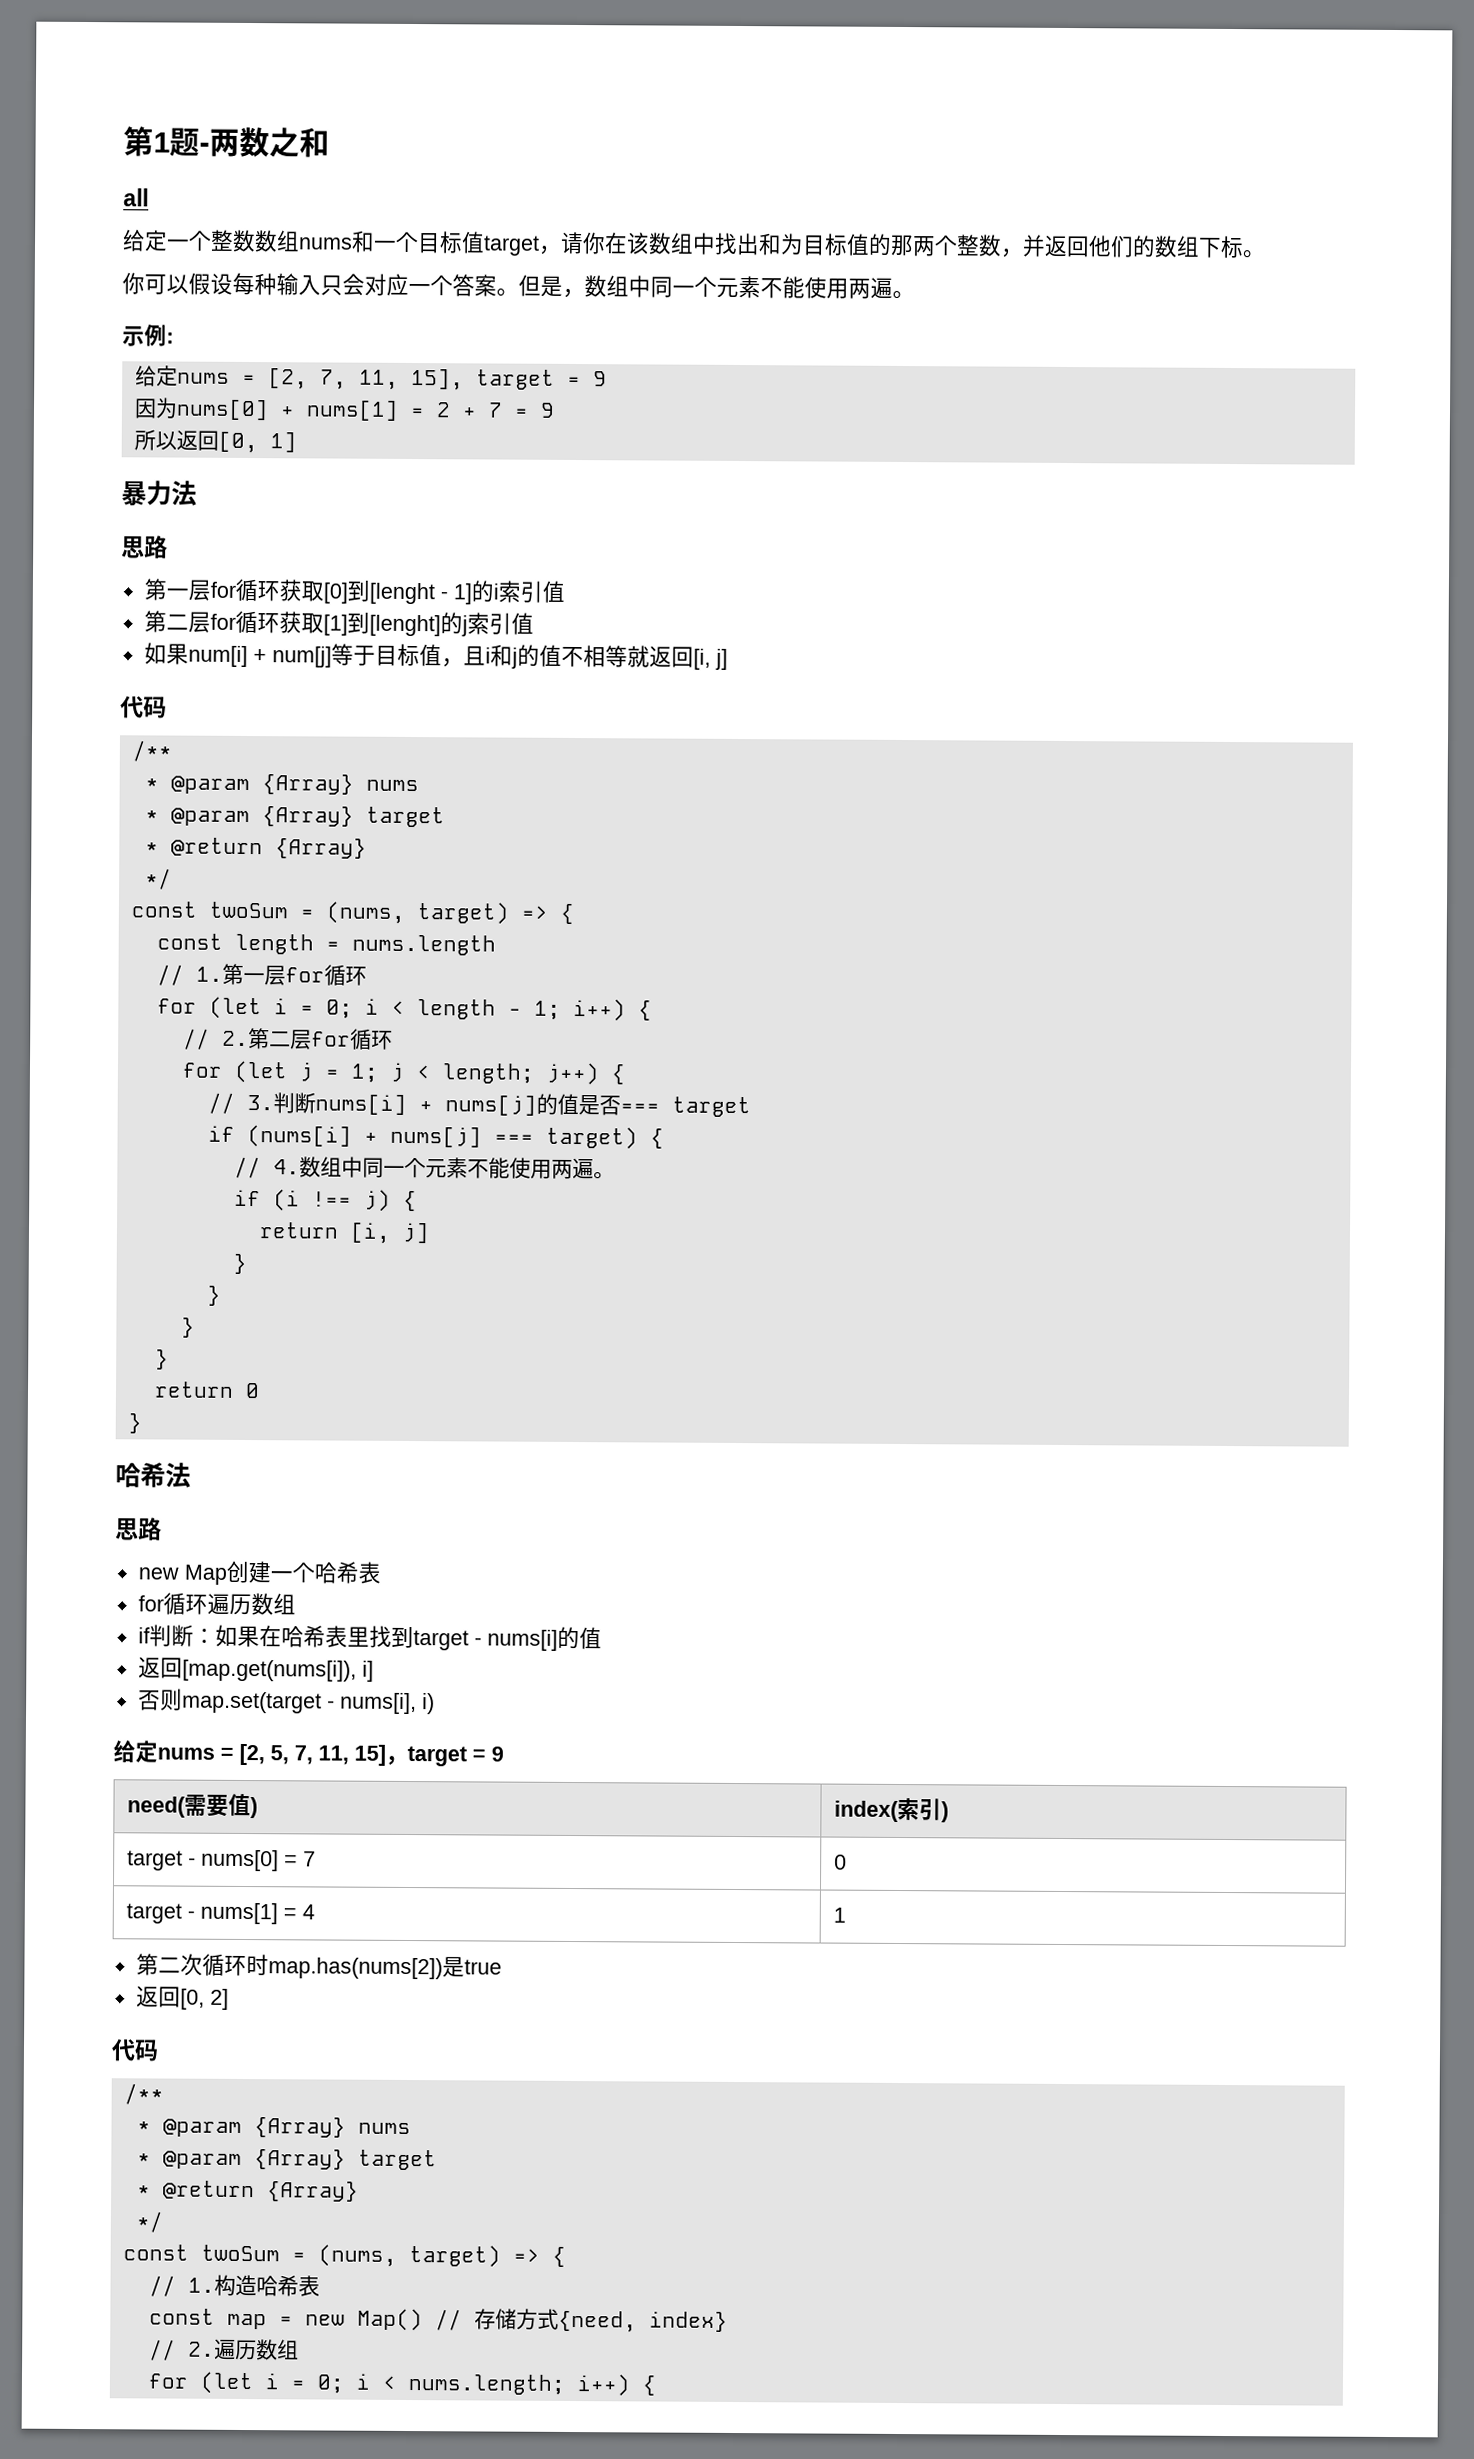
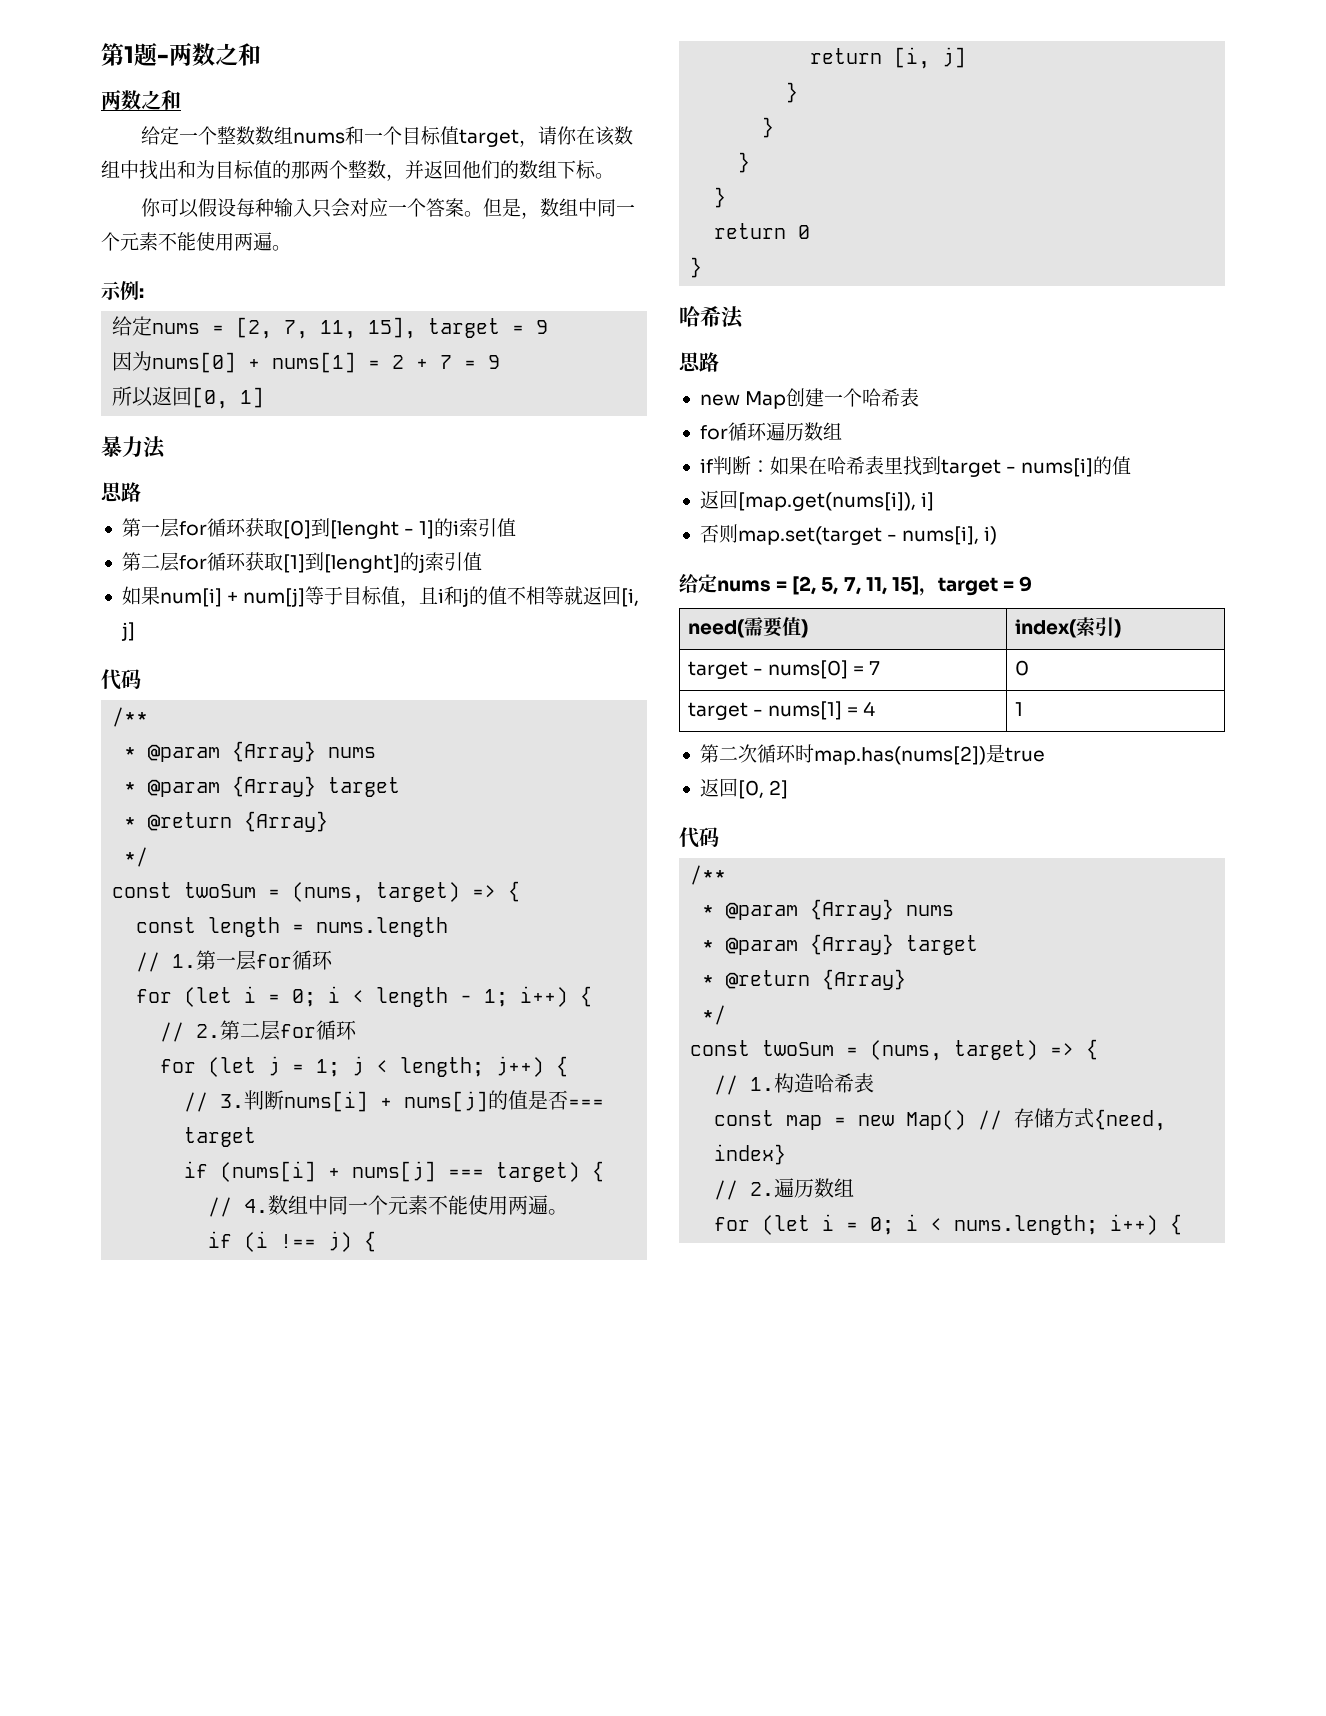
  第1题-两数之和
- all
+ 两数之和

